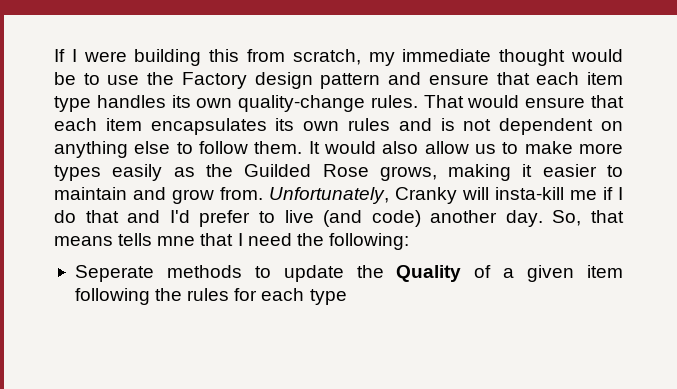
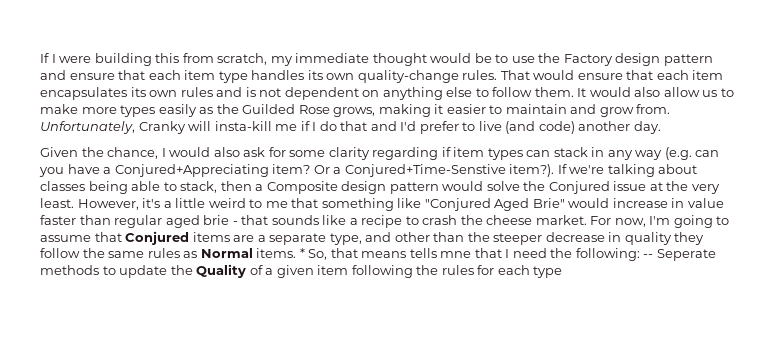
- Unfortunately, Cranky will insta-kill me if I do that and I'd prefer to live (and code) another day. So, that means tells mne that I need the following:
- Seperate methods to update the Quality of a given item following the rules for each type
+ Unfortunately, Cranky will insta-kill me if I do that and I'd prefer to live (and code) another day.
+ Given the chance, I would also ask for some clarity regarding if item types can stack in any way (e.g. can you have a Conjured+Appreciating item? Or a Conjured+Time-Senstive item?). If we're talking about classes being able to stack, then a Composite design pattern would solve the Conjured issue at the very least. However, it's a little weird to me that something like "Conjured Aged Brie" would increase in value faster than regular aged brie - that sounds like a recipe to crash the cheese market. For now, I'm going to assume that Conjured items are a separate type, and other than the steeper decrease in quality they follow the same rules as Normal items. * So, that means tells mne that I need the following: -- Seperate methods to update the Quality of a given item following the rules for each type

